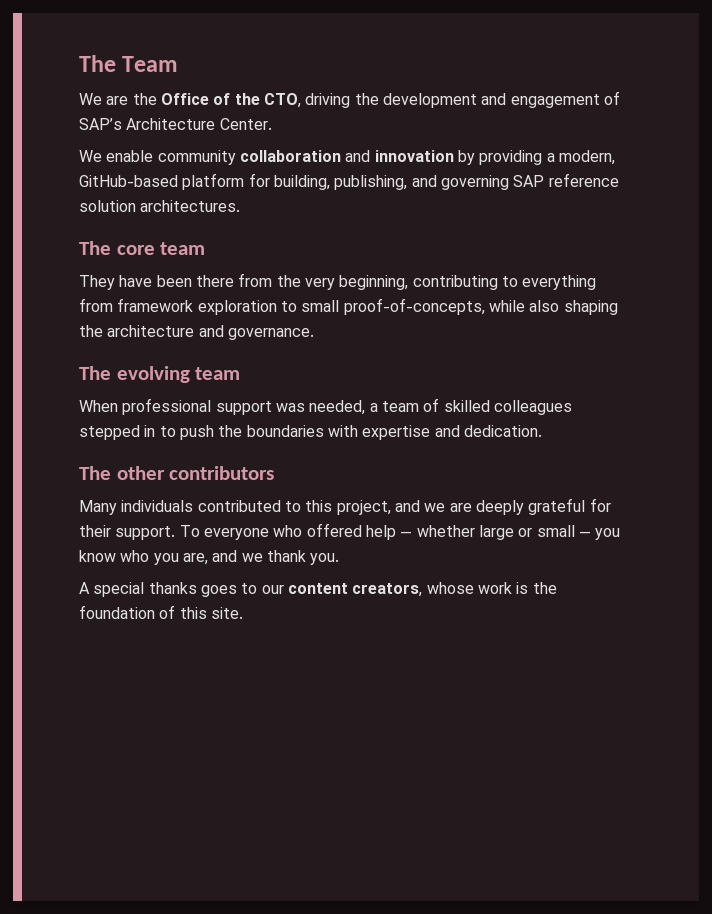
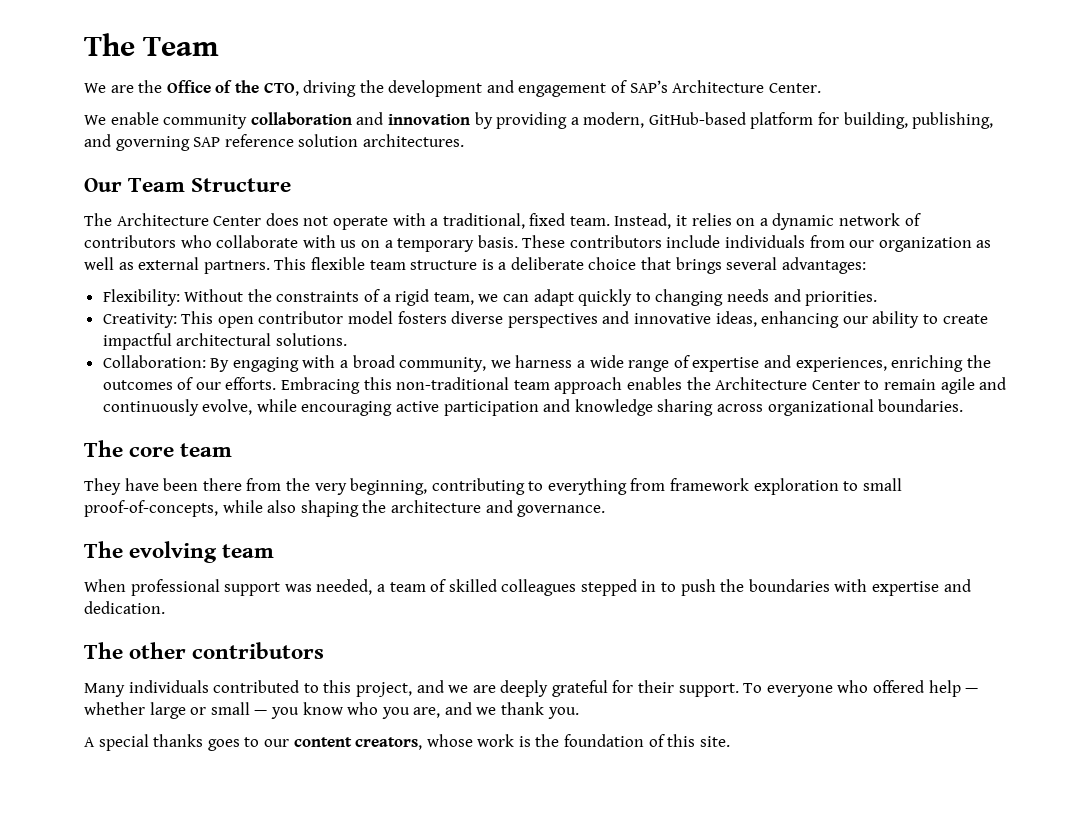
+ Our Team Structure
+ The Architecture Center does not operate with a traditional, fixed team. Instead, it relies on a dynamic network of contributors who collaborate with us on a temporary basis. These contributors include individuals from our organization as well as external partners. This flexible team structure is a deliberate choice that brings several advantages:
+ Flexibility: Without the constraints of a rigid team, we can adapt quickly to changing needs and priorities.
+ Creativity: This open contributor model fosters diverse perspectives and innovative ideas, enhancing our ability to create impactful architectural solutions.
+ Collaboration: By engaging with a broad community, we harness a wide range of expertise and experiences, enriching the outcomes of our efforts. Embracing this non-traditional team approach enables the Architecture Center to remain agile and continuously evolve, while encouraging active participation and knowledge sharing across organizational boundaries.

